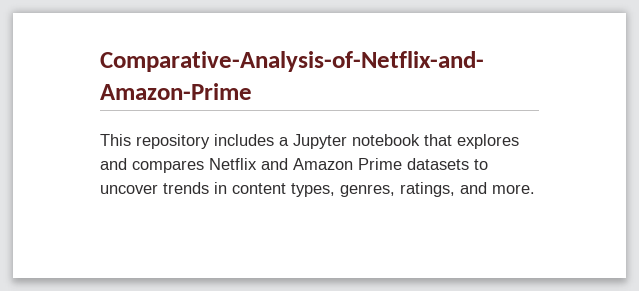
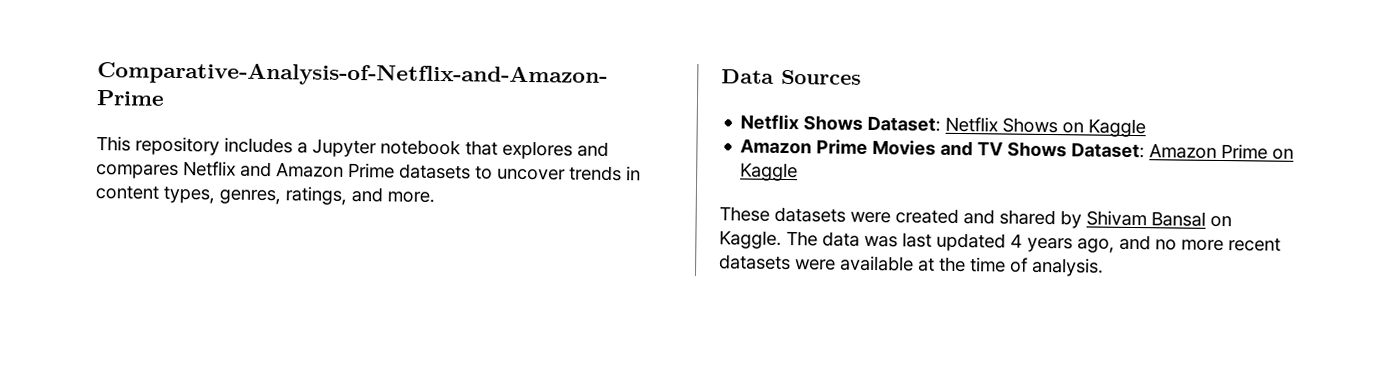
+ Data Sources
+ Netflix Shows Dataset: Netflix Shows on Kaggle
+ Amazon Prime Movies and TV Shows Dataset: Amazon Prime on Kaggle
+ These datasets were created and shared by Shivam Bansal on Kaggle. The data was last updated 4 years ago, and no more recent datasets were available at the time of analysis.

